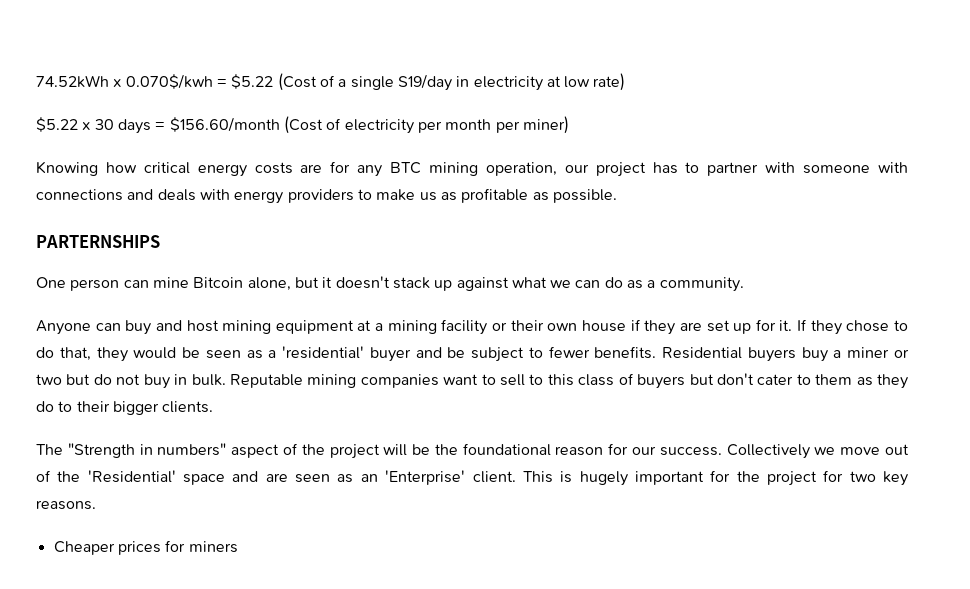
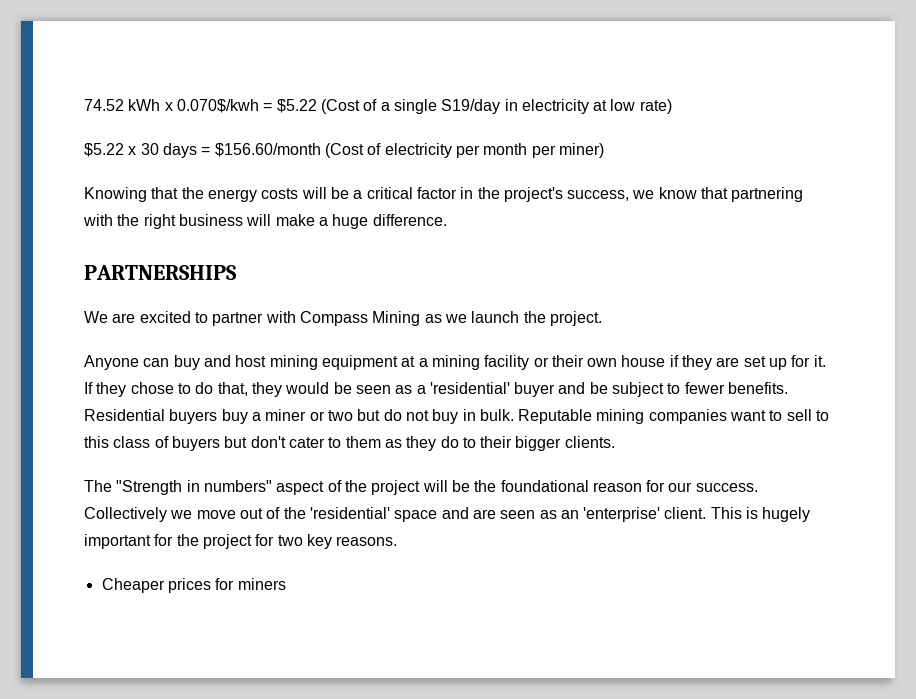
- 74.52kWh x 0.070$/kwh = $5.22 (Cost of a single S19/day in electricity at low rate)
+ 74.52 kWh x 0.070$/kwh = $5.22 (Cost of a single S19/day in electricity at low rate)
- Knowing how critical energy costs are for any BTC mining operation, our project has to partner with someone with connections and deals with energy providers to make us as profitable as possible.
- PARTERNSHIPS
- One person can mine Bitcoin alone, but it doesn't stack up against what we can do as a community.
+ Knowing that the energy costs will be a critical factor in the project's success, we know that partnering with the right business will make a huge difference.
+ PARTNERSHIPS
+ We are excited to partner with Compass Mining as we launch the project.
- Collectively we move out of the 'Residential' space and are seen as an 'Enterprise' client.
+ Collectively we move out of the 'residential' space and are seen as an 'enterprise' client.

